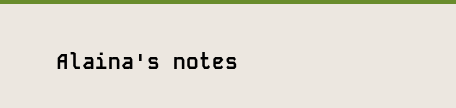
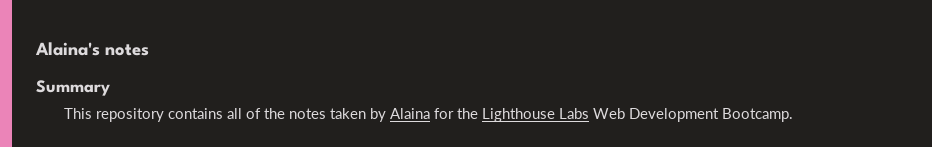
+ Summary
+ This repository contains all of the notes taken by Alaina for the Lighthouse Labs Web Development Bootcamp.

